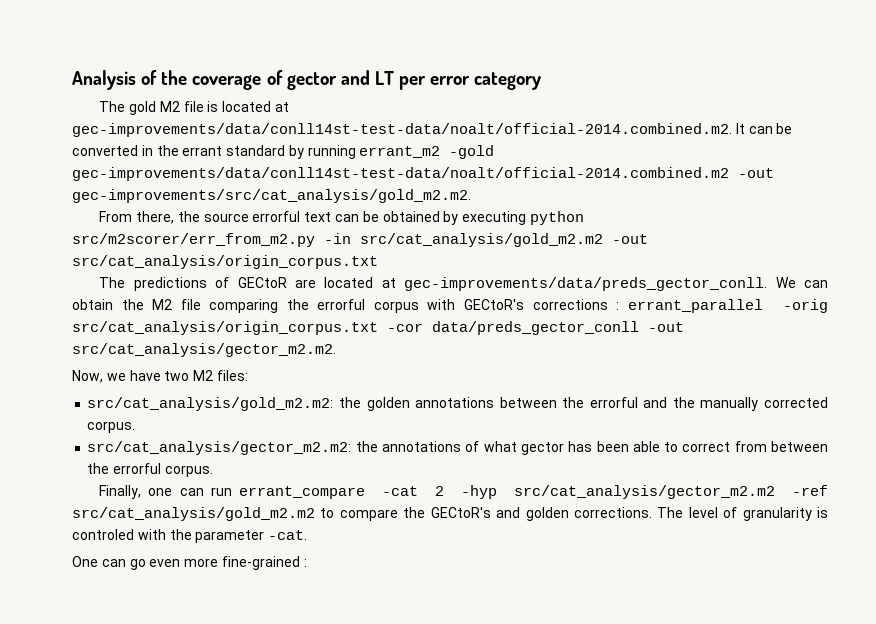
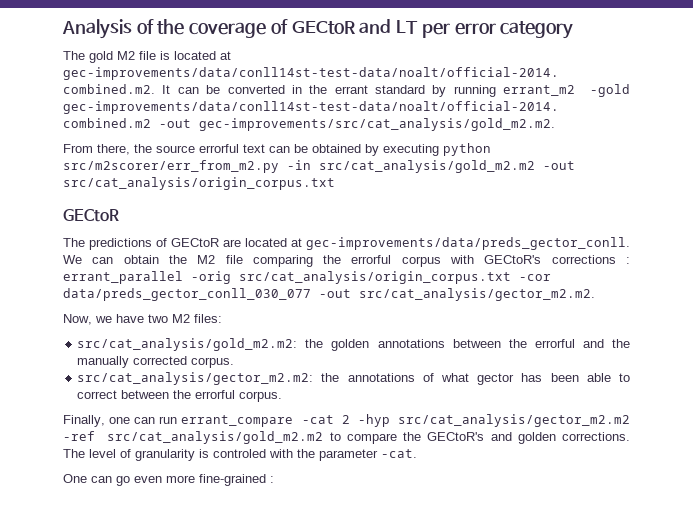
- Analysis of the coverage of gector and LT per error category
+ Analysis of the coverage of GECtoR and LT per error category
  From there, the source errorful text can be obtained by executing python src/m2scorer/err_from_m2.py -in src/cat_analysis/gold_m2.m2 -out src/cat_analysis/origin_corpus.txt
+ GECtoR
- We can obtain the M2 file comparing the errorful corpus with GECtoR's corrections : errant_parallel -orig src/cat_analysis/origin_corpus.txt -cor data/preds_gector_conll -out src/cat_analysis/gector_m2.m2.
+ We can obtain the M2 file comparing the errorful corpus with GECtoR's corrections : errant_parallel -orig src/cat_analysis/origin_corpus.txt -cor data/preds_gector_conll_030_077 -out src/cat_analysis/gector_m2.m2.
- src/cat_analysis/gector_m2.m2: the annotations of what gector has been able to correct from between the errorful corpus.
+ src/cat_analysis/gector_m2.m2: the annotations of what gector has been able to correct between the errorful corpus.

